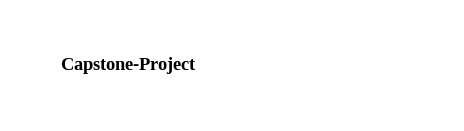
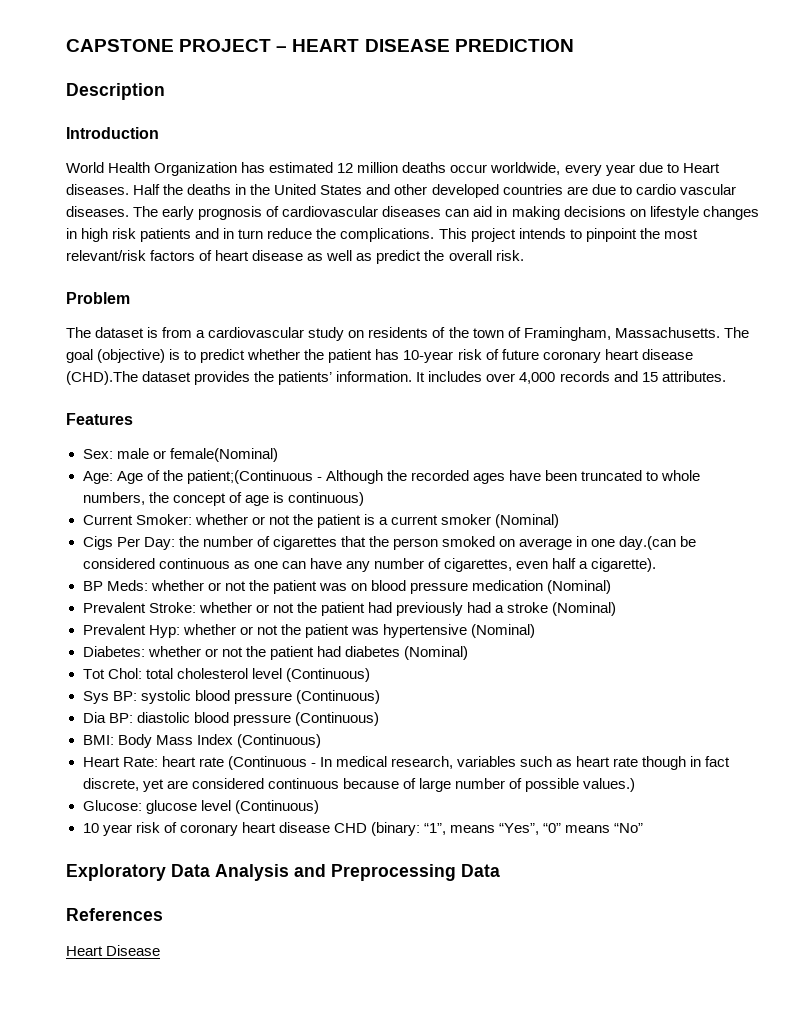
- Capstone-Project
+ CAPSTONE PROJECT – HEART DISEASE PREDICTION
+ Description
+ Introduction
+ World Health Organization has estimated 12 million deaths occur worldwide, every year due to Heart diseases. Half the deaths in the United States and other developed countries are due to cardio vascular diseases. The early prognosis of cardiovascular diseases can aid in making decisions on lifestyle changes in high risk patients and in turn reduce the complications. This project intends to pinpoint the most relevant/risk factors of heart disease as well as predict the overall risk.
+ Problem
+ The dataset is from a cardiovascular study on residents of the town of Framingham, Massachusetts. The goal (objective) is to predict whether the patient has 10-year risk of future coronary heart disease (CHD).The dataset provides the patients’ information. It includes over 4,000 records and 15 attributes.
+ Features
+ Sex: male or female(Nominal)
+ Age: Age of the patient;(Continuous - Although the recorded ages have been truncated to whole numbers, the concept of age is continuous)
+ Current Smoker: whether or not the patient is a current smoker (Nominal)
+ Cigs Per Day: the number of cigarettes that the person smoked on average in one day.(can be considered continuous as one can have any number of cigarettes, even half a cigarette).
+ BP Meds: whether or not the patient was on blood pressure medication (Nominal)
+ Prevalent Stroke: whether or not the patient had previously had a stroke (Nominal)
+ Prevalent Hyp: whether or not the patient was hypertensive (Nominal)
+ Diabetes: whether or not the patient had diabetes (Nominal)
+ Tot Chol: total cholesterol level (Continuous)
+ Sys BP: systolic blood pressure (Continuous)
+ Dia BP: diastolic blood pressure (Continuous)
+ BMI: Body Mass Index (Continuous)
+ Heart Rate: heart rate (Continuous - In medical research, variables such as heart rate though in fact discrete, yet are considered continuous because of large number of possible values.)
+ Glucose: glucose level (Continuous)
+ 10 year risk of coronary heart disease CHD (binary: “1”, means “Yes”, “0” means “No”
+ Exploratory Data Analysis and Preprocessing Data
+ References
+ Heart Disease

